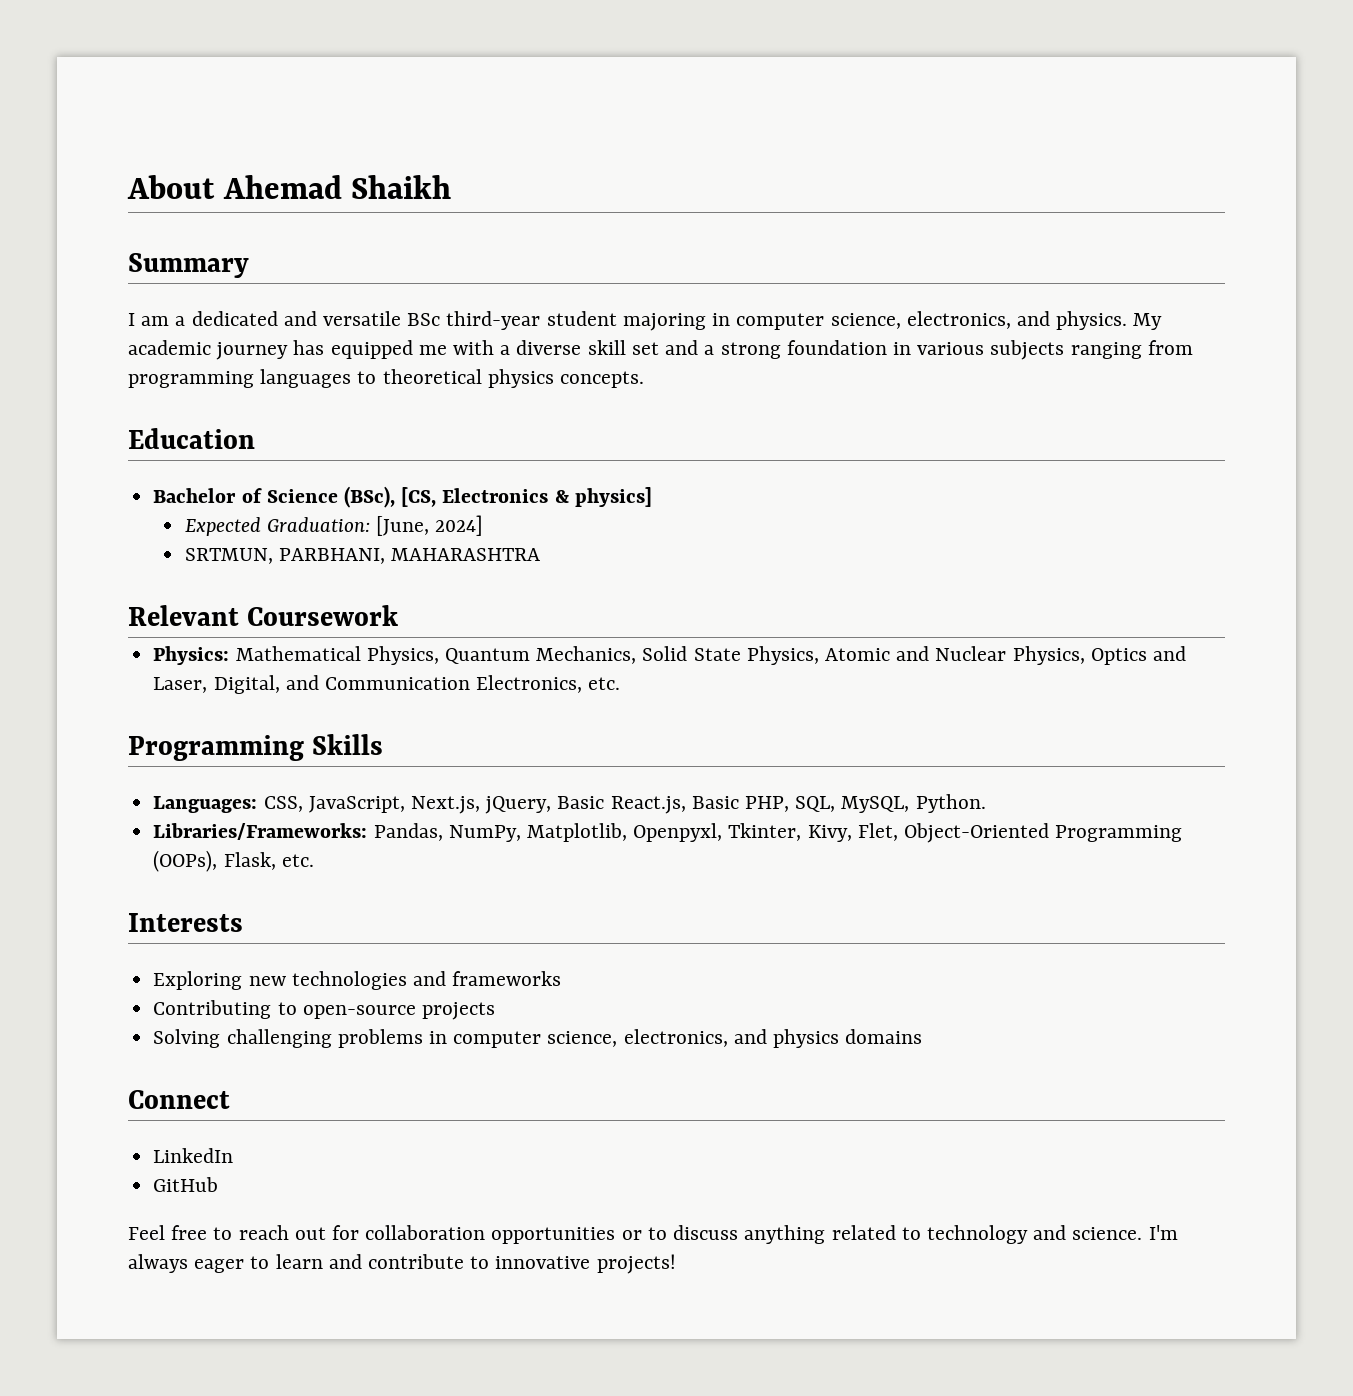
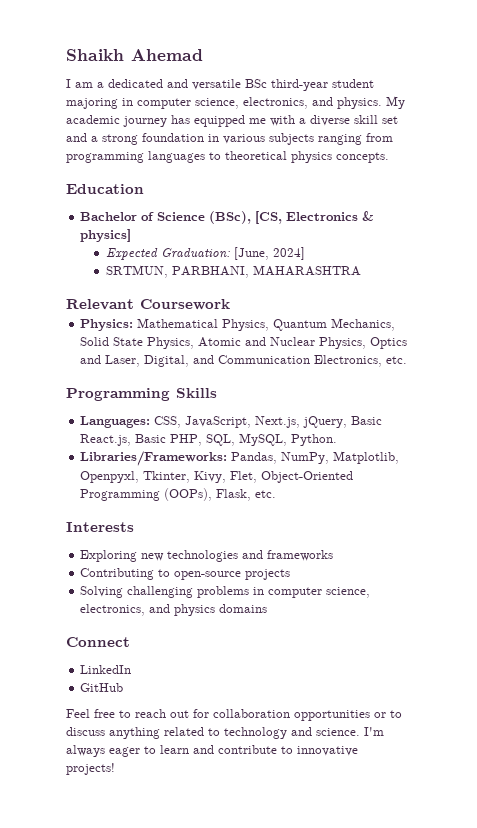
- About Ahemad Shaikh
- Summary
+ Shaikh Ahemad

